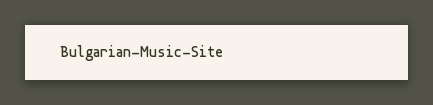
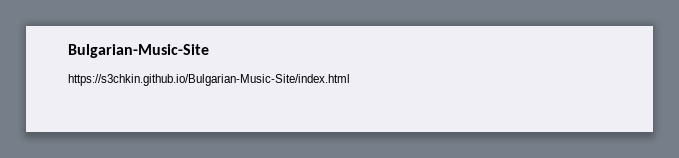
+ https://s3chkin.github.io/Bulgarian-Music-Site/index.html

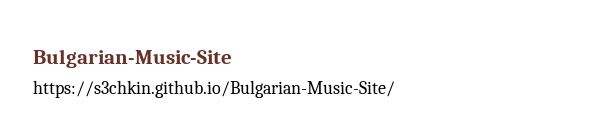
- https://s3chkin.github.io/Bulgarian-Music-Site/index.html
+ https://s3chkin.github.io/Bulgarian-Music-Site/

